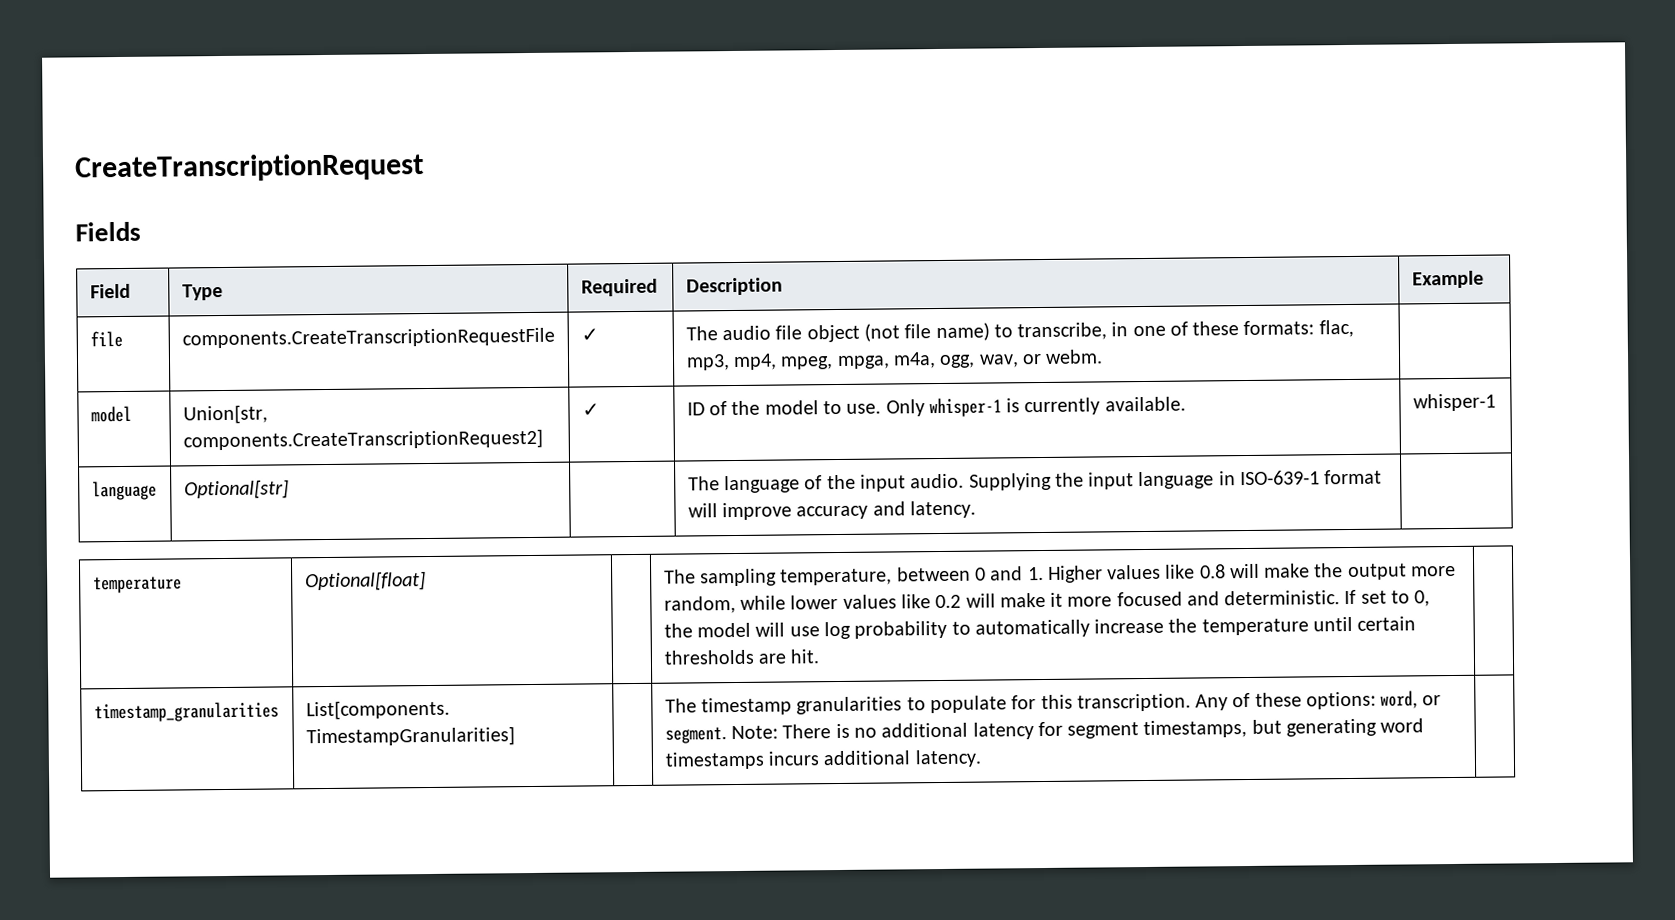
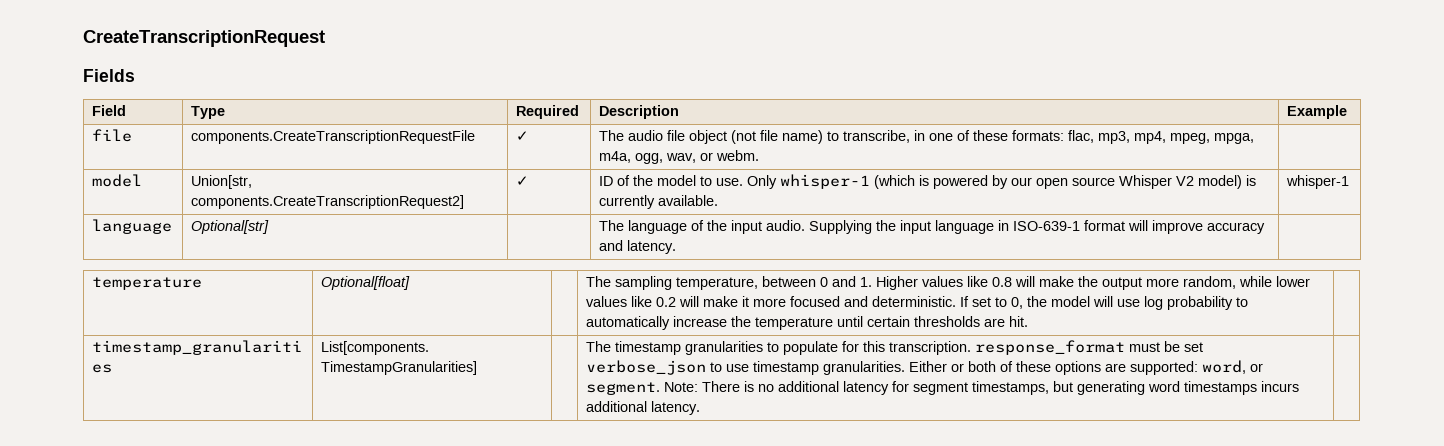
- model | Union[str, components.CreateTranscriptionRequest2] | ✓ | ID of the model to use. Only whisper-1 is currently available. | whisper-1
+ model | Union[str, components.CreateTranscriptionRequest2] | ✓ | ID of the model to use. Only whisper-1 (which is powered by our open source Whisper V2 model) is currently available. | whisper-1
- The timestamp granularities to populate for this transcription. Any of these options: word, or segment.
+ The timestamp granularities to populate for this transcription. response_format must be set verbose_json to use timestamp granularities. Either or both of these options are supported: word, or segment.

